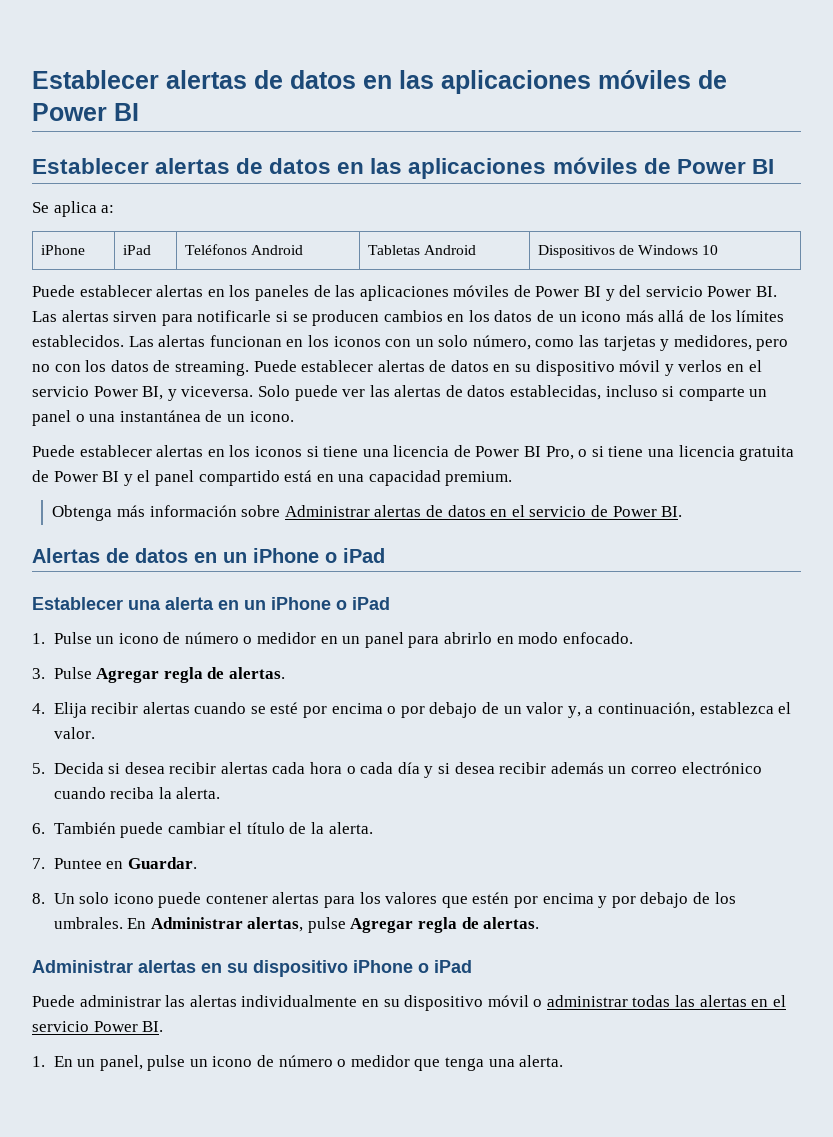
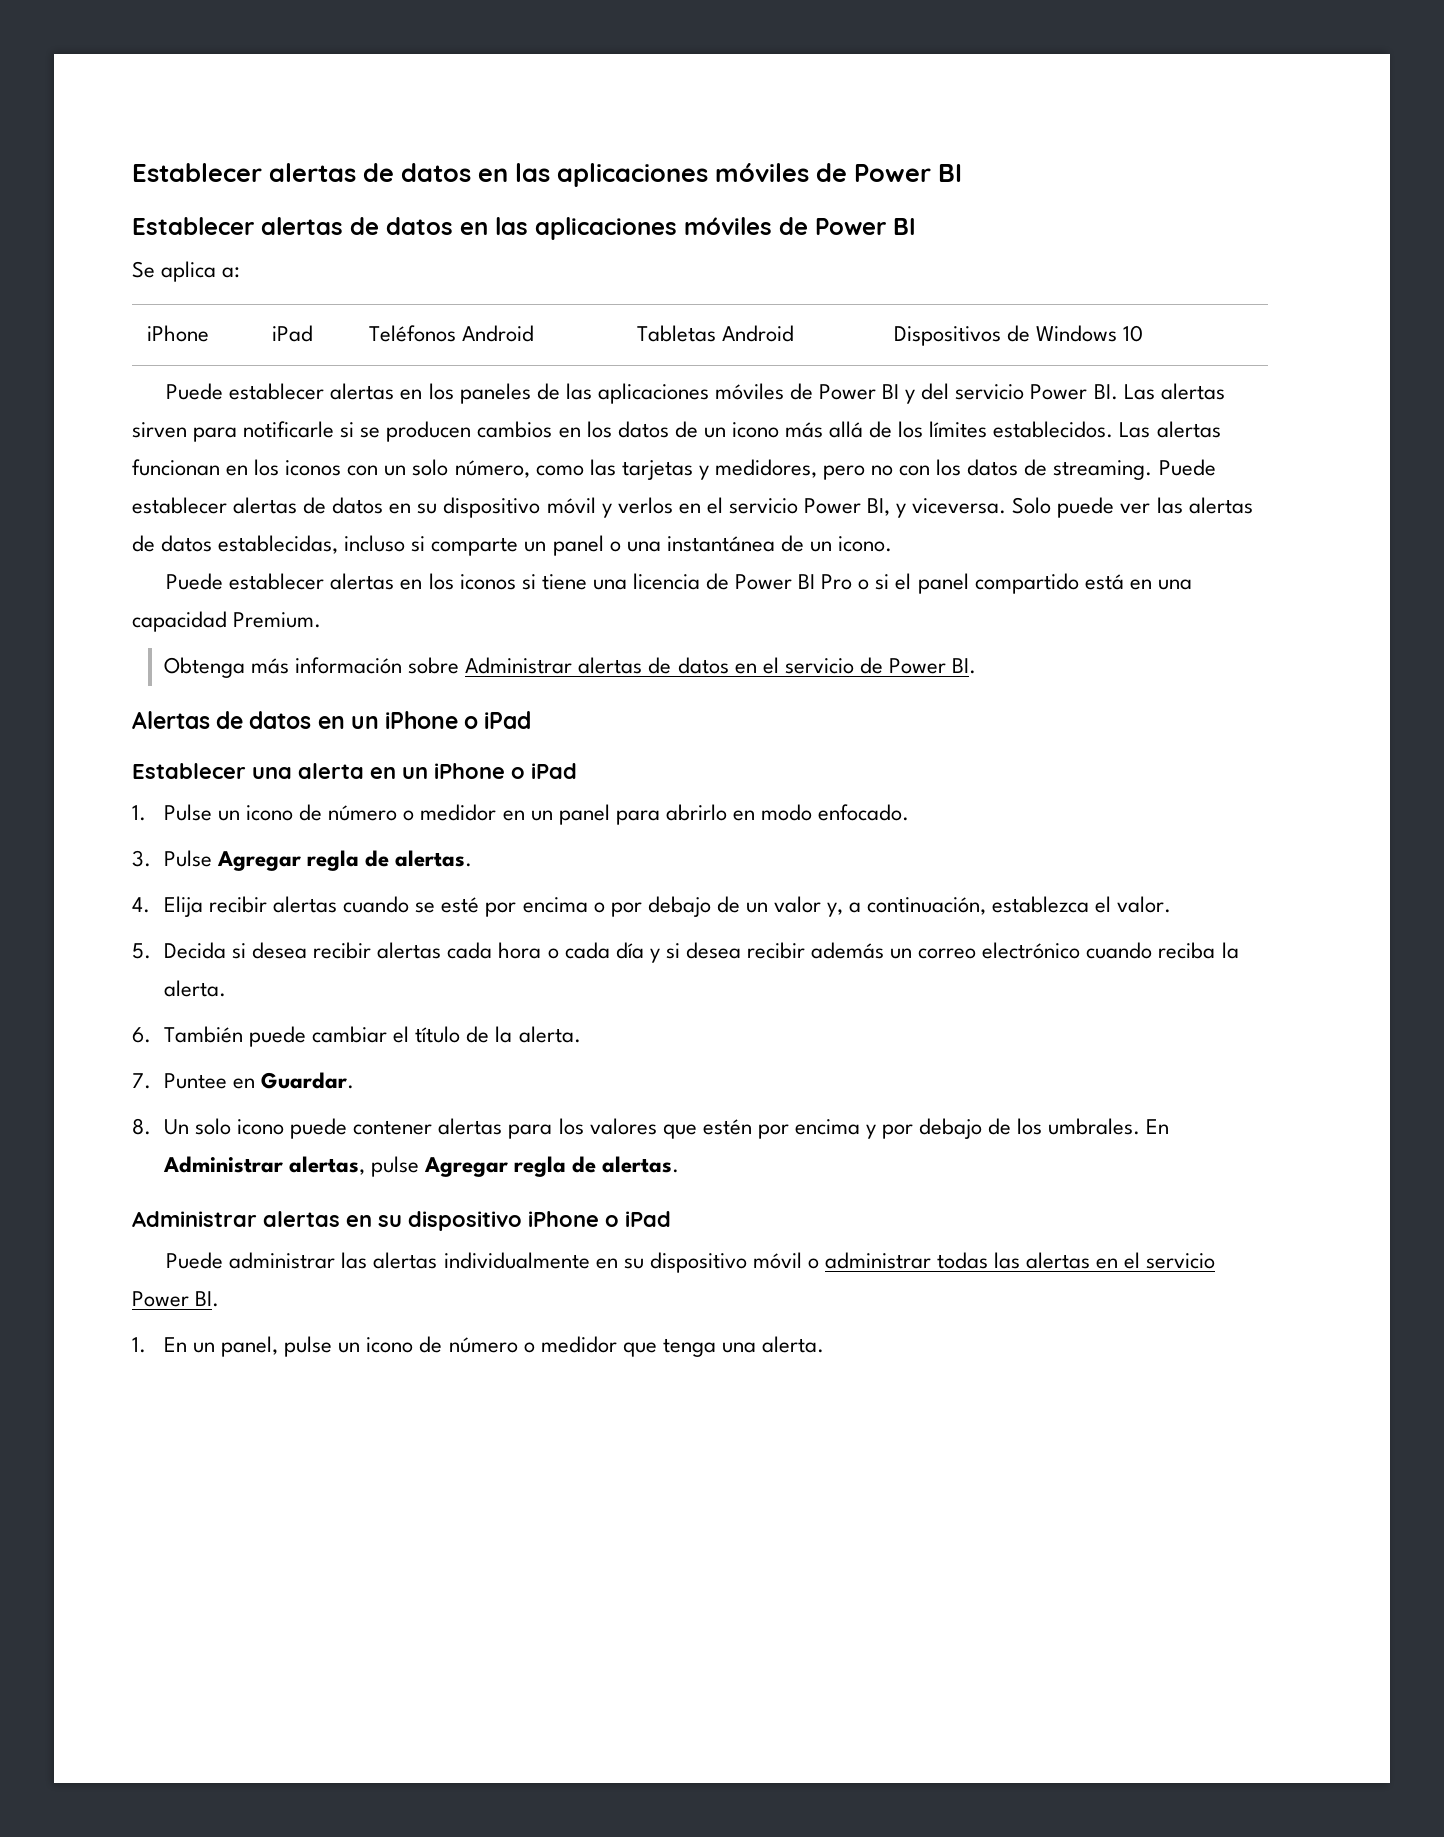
- Puede establecer alertas en los iconos si tiene una licencia de Power BI Pro, o si tiene una licencia gratuita de Power BI y el panel compartido está en una capacidad premium.
+ Puede establecer alertas en los iconos si tiene una licencia de Power BI Pro o si el panel compartido está en una capacidad Premium.

